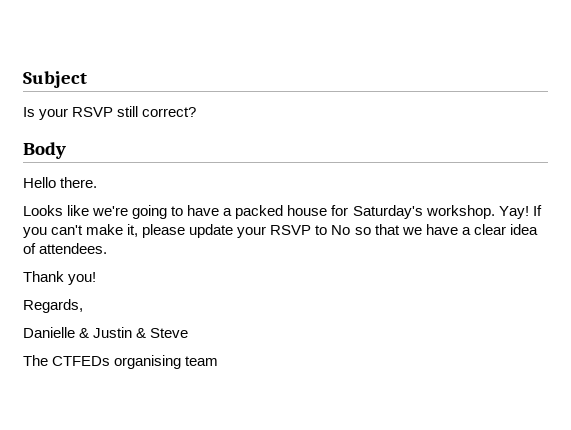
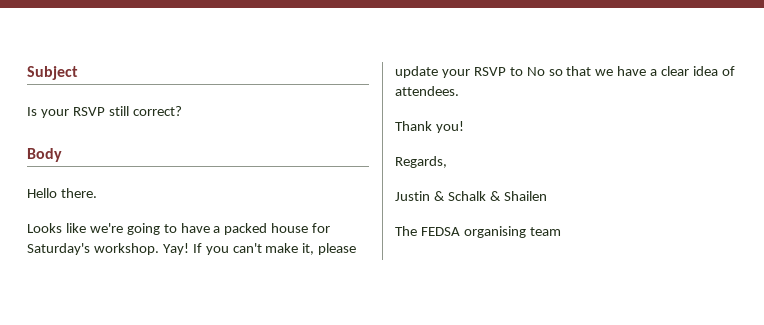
- Danielle & Justin & Steve
+ Justin & Schalk & Shailen
- The CTFEDs organising team
+ The FEDSA organising team

